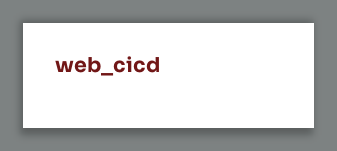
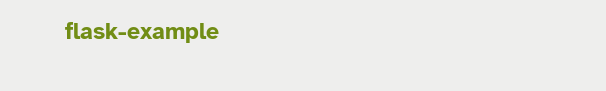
- web_cicd
+ flask-example

